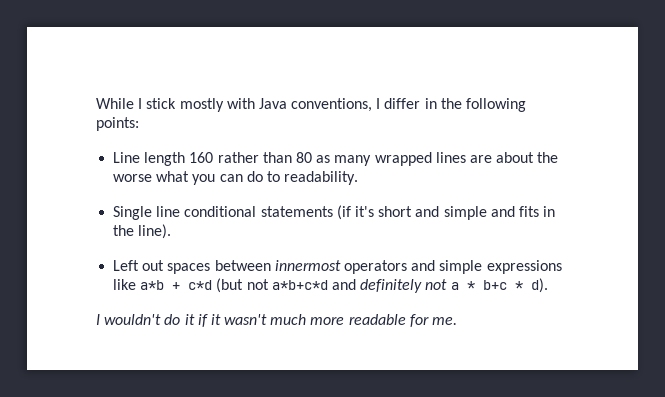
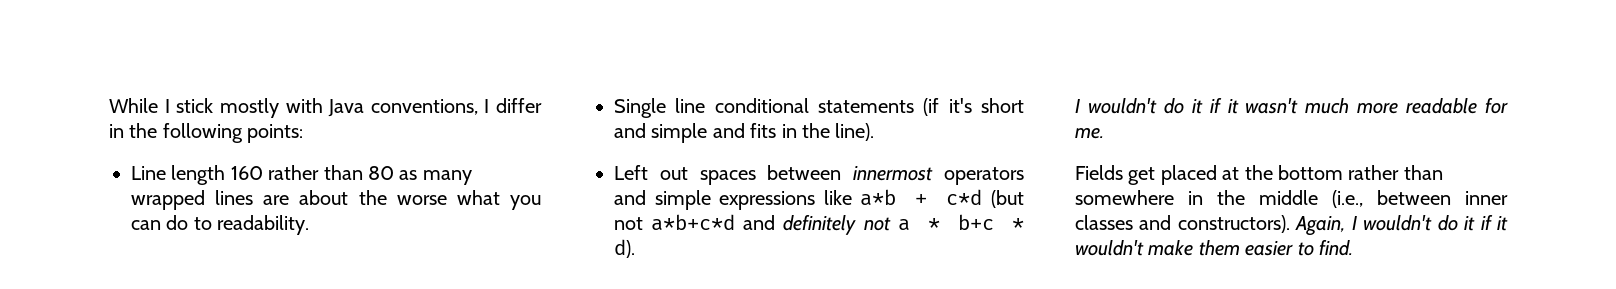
+ Fields get placed at the bottom rather than somewhere in the middle (i.e., between inner classes and constructors). Again, I wouldn't do it if it wouldn't make them easier to find.

